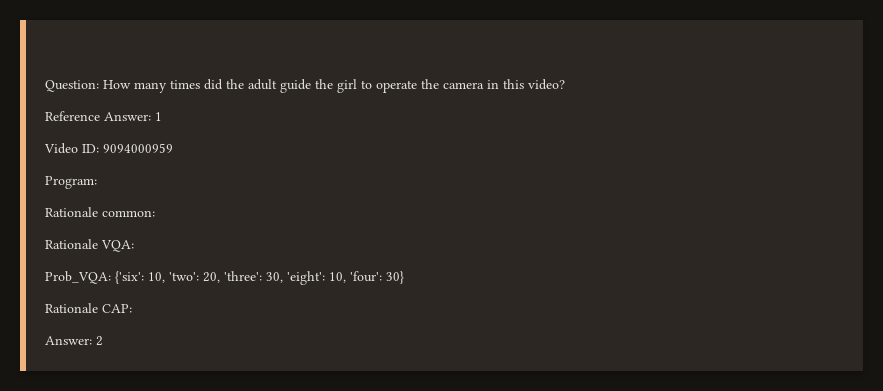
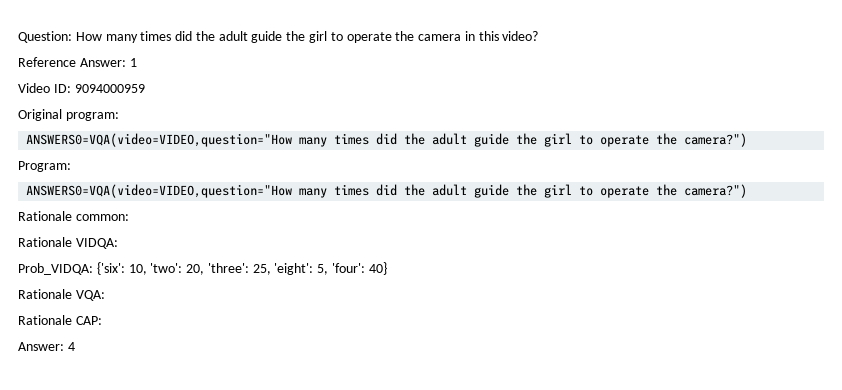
+ Original program:
+ ANSWERS0=VQA(video=VIDEO,question="How many times did the adult guide the girl to operate the camera?")
  Program:
+ ANSWERS0=VQA(video=VIDEO,question="How many times did the adult guide the girl to operate the camera?")
+ Rationale VIDQA:
+ Prob_VIDQA: {'six': 10, 'two': 20, 'three': 25, 'eight': 5, 'four': 40}
  Rationale VQA:
- Prob_VQA: {'six': 10, 'two': 20, 'three': 30, 'eight': 10, 'four': 30}
- Answer: 2
+ Answer: 4

